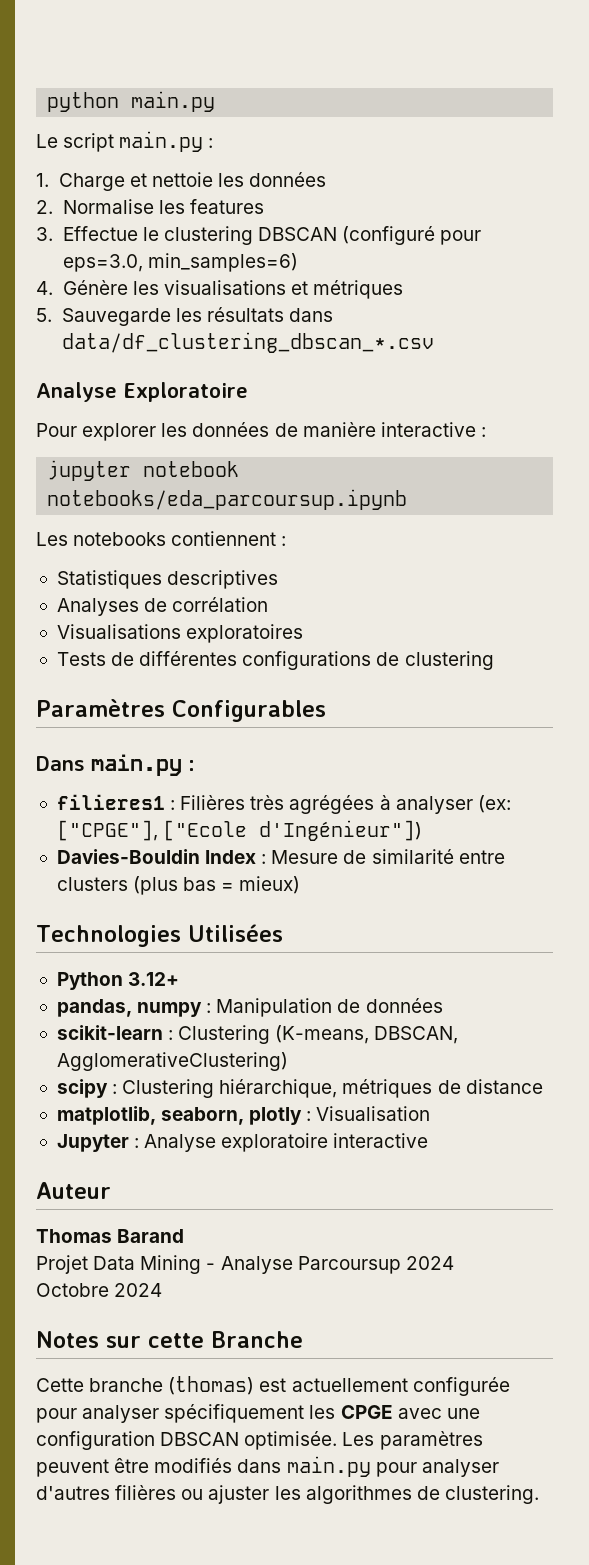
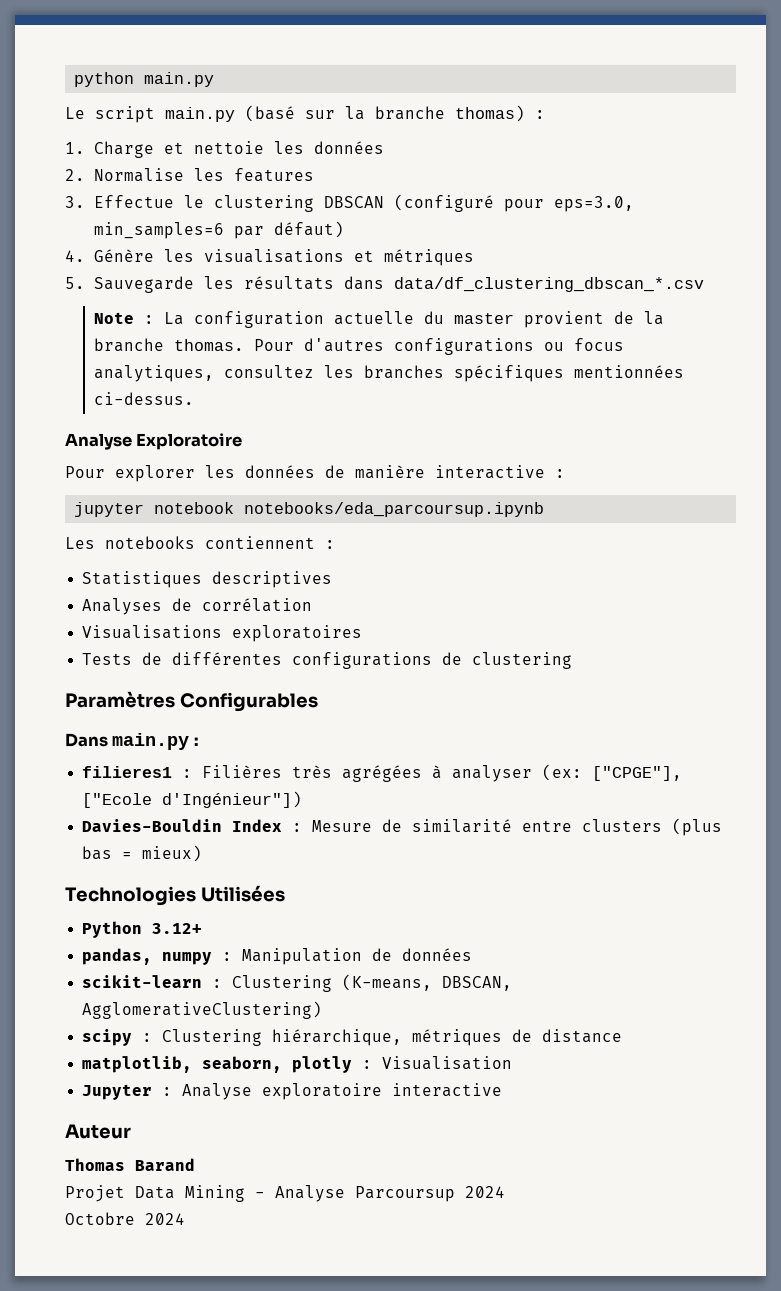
- Le script main.py :
+ Le script main.py (basé sur la branche thomas) :
- 3. Effectue le clustering DBSCAN (configuré pour eps=3.0, min_samples=6)
+ 3. Effectue le clustering DBSCAN (configuré pour eps=3.0, min_samples=6 par défaut)
+ Note : La configuration actuelle du master provient de la branche thomas. Pour d'autres configurations ou focus analytiques, consultez les branches spécifiques mentionnées ci-dessus.
- Notes sur cette Branche
- Cette branche (thomas) est actuellement configurée pour analyser spécifiquement les CPGE avec une configuration DBSCAN optimisée. Les paramètres peuvent être modifiés dans main.py pour analyser d'autres filières ou ajuster les algorithmes de clustering.

